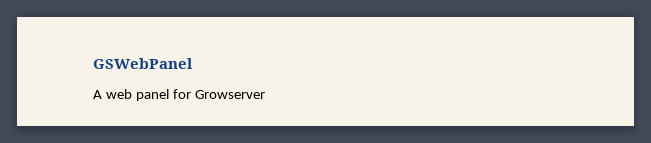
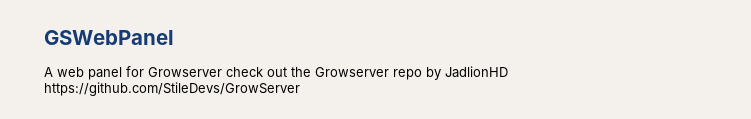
- A web panel for Growserver
+ A web panel for Growserver check out the Growserver repo by JadlionHD https://github.com/StileDevs/GrowServer

